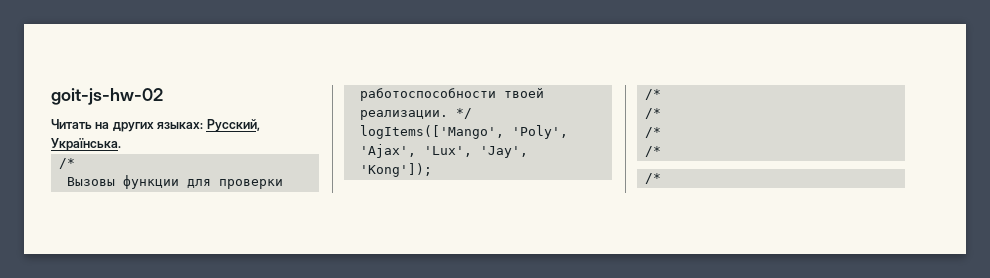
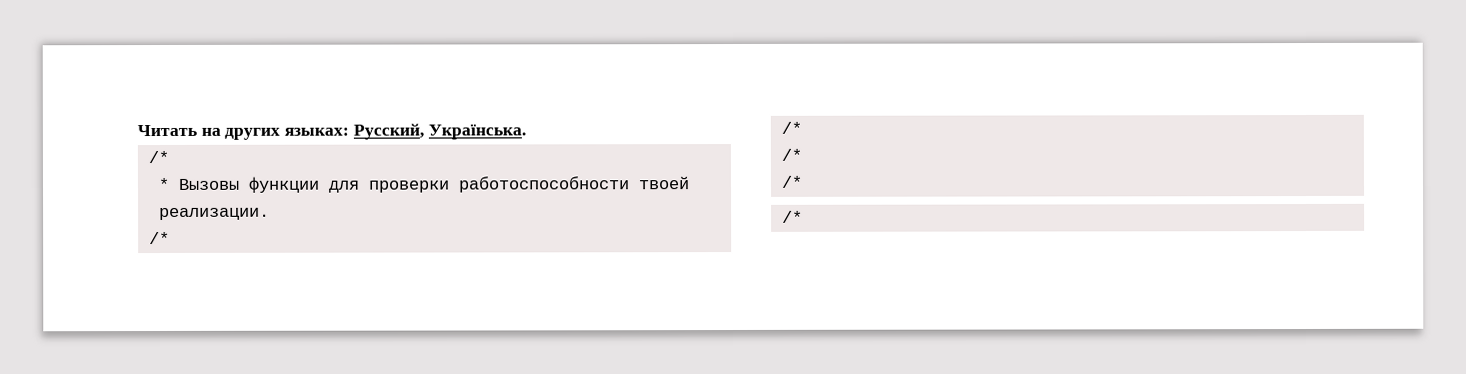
- goit-js-hw-02
- Вызовы функции для проверки работоспособности твоей реализации. */ logItems(['Mango', 'Poly', 'Ajax', 'Lux', 'Jay', 'Kong']);
+ * Вызовы функции для проверки работоспособности твоей реализации.

